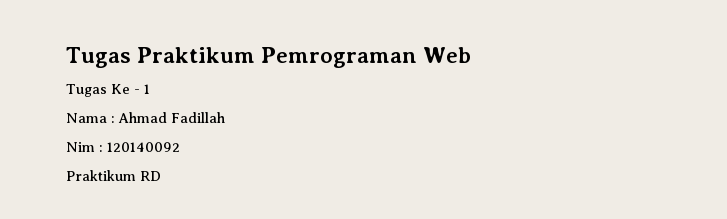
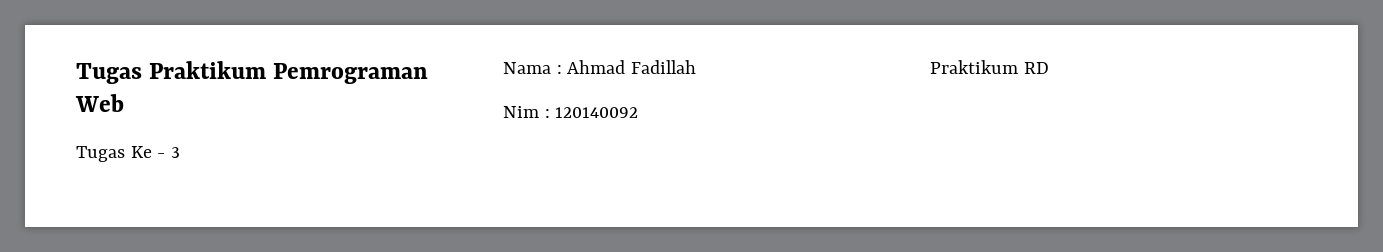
- Tugas Ke - 1
+ Tugas Ke - 3

